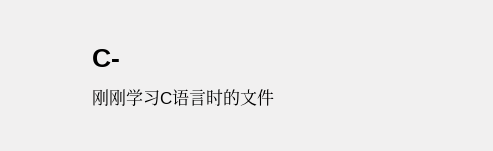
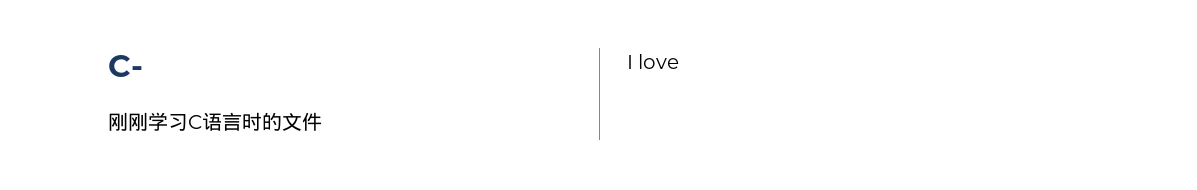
+ I love

